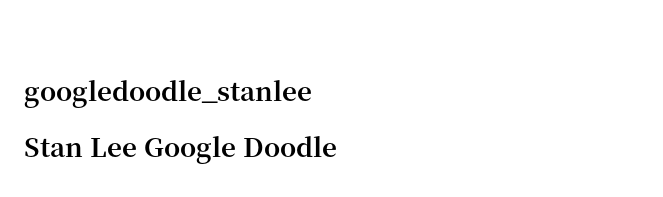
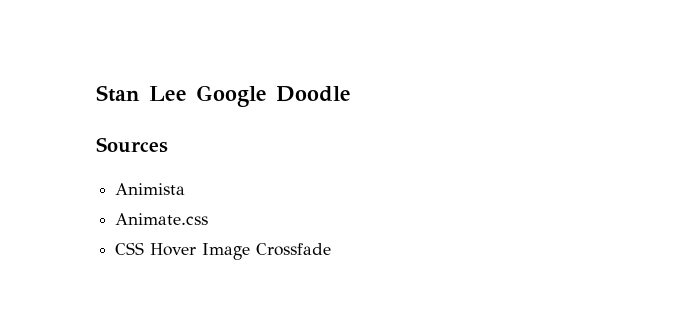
- googledoodle_stanlee
+ Sources
+ Animista
+ Animate.css
+ CSS Hover Image Crossfade

